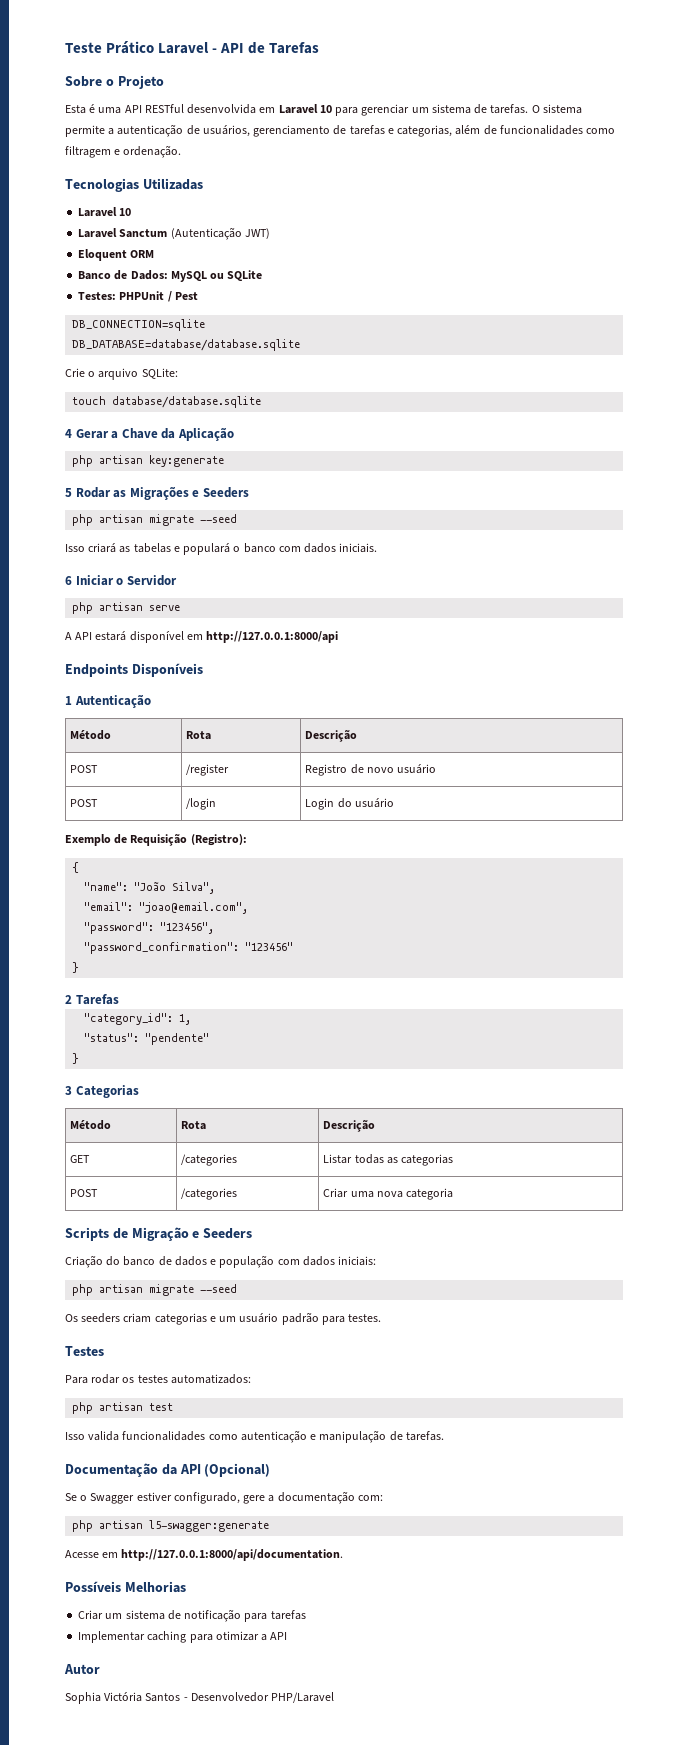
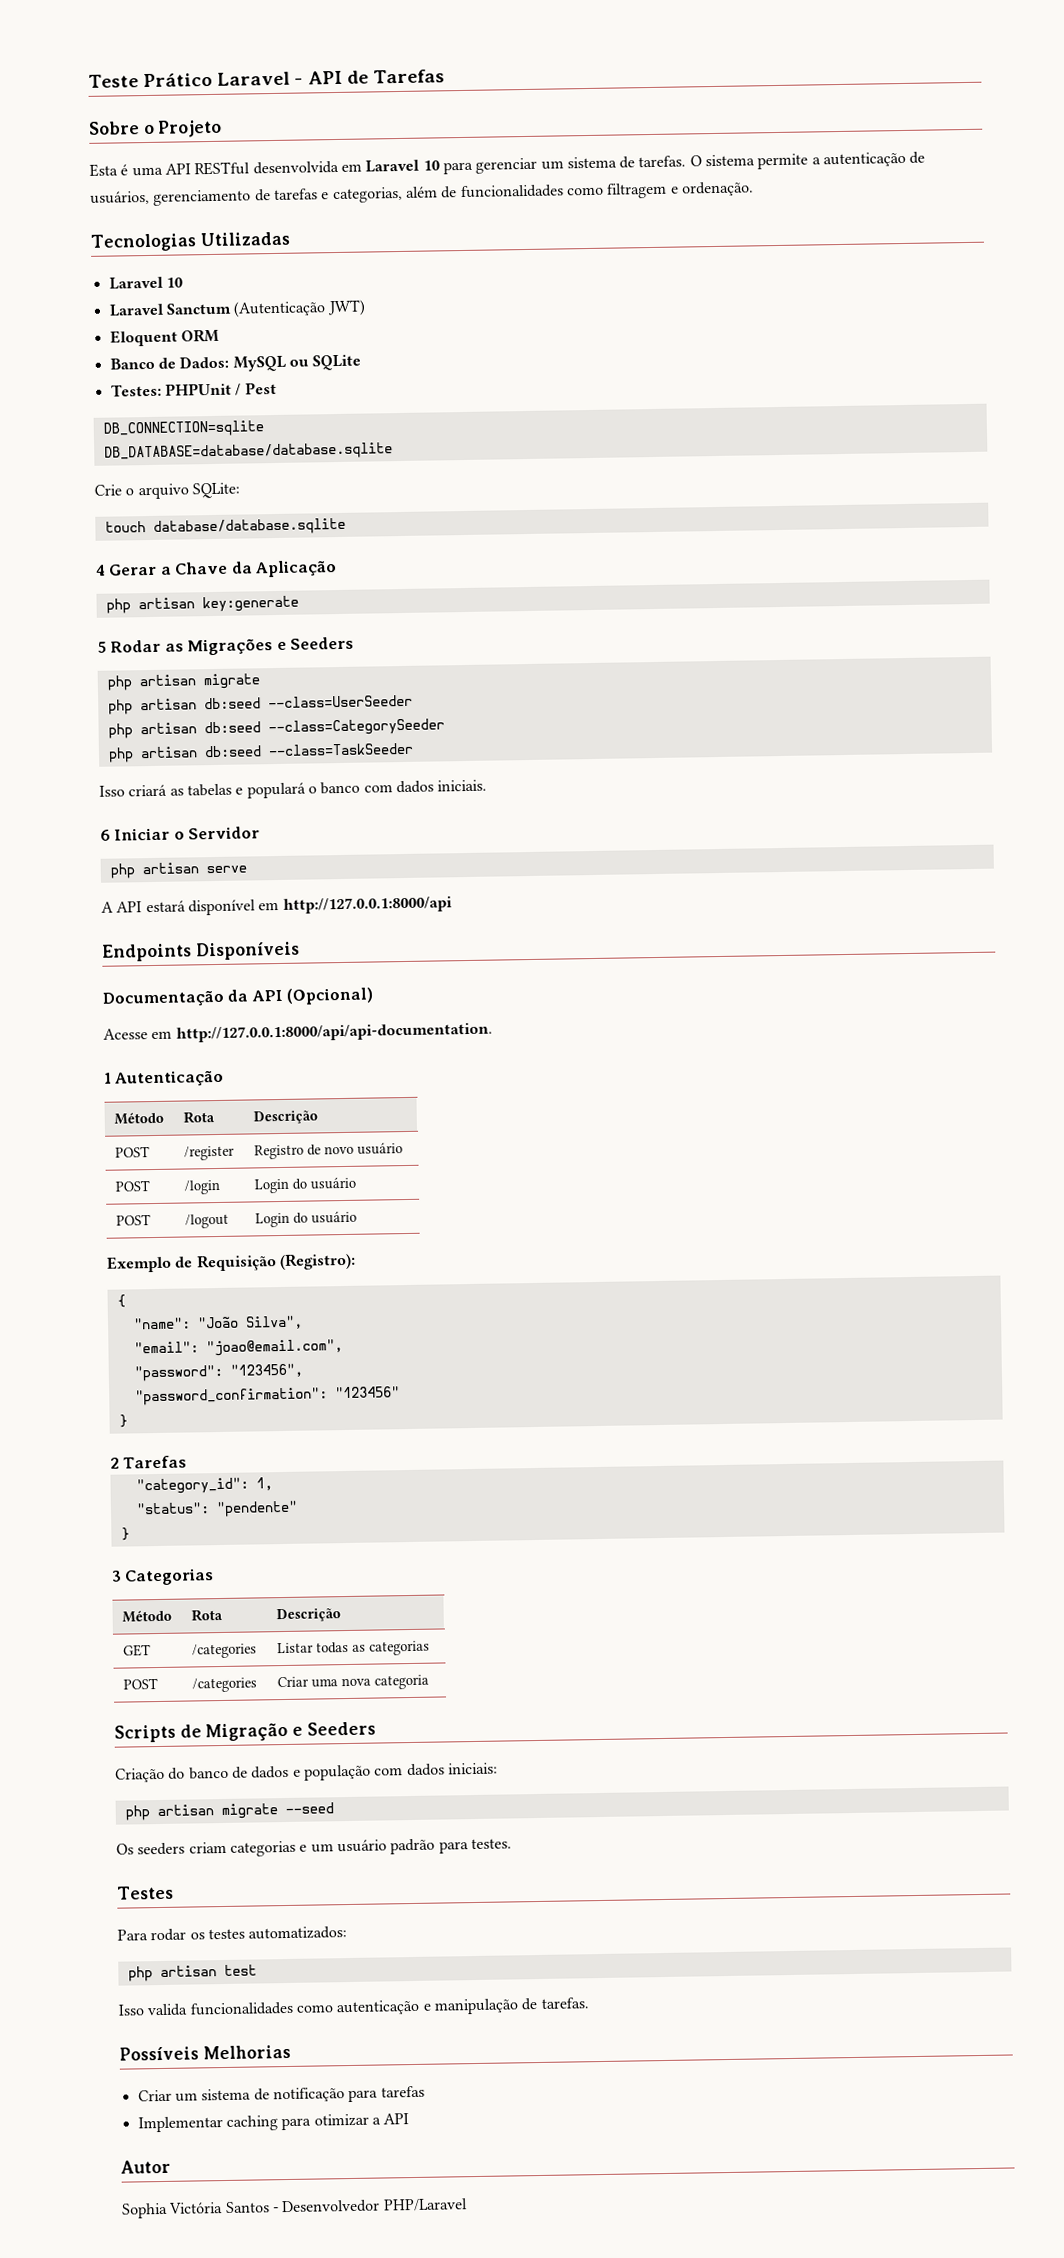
  5 Rodar as Migrações e Seeders
- php artisan migrate --seed
+ php artisan migrate
+ php artisan db:seed --class=UserSeeder
+ php artisan db:seed --class=CategorySeeder
+ php artisan db:seed --class=TaskSeeder
+ Documentação da API (Opcional)
+ Acesse em http://127.0.0.1:8000/api/api-documentation.
+ POST | /logout | Login do usuário
- Documentação da API (Opcional)
- Se o Swagger estiver configurado, gere a documentação com:
- php artisan l5-swagger:generate
- Acesse em http://127.0.0.1:8000/api/documentation.

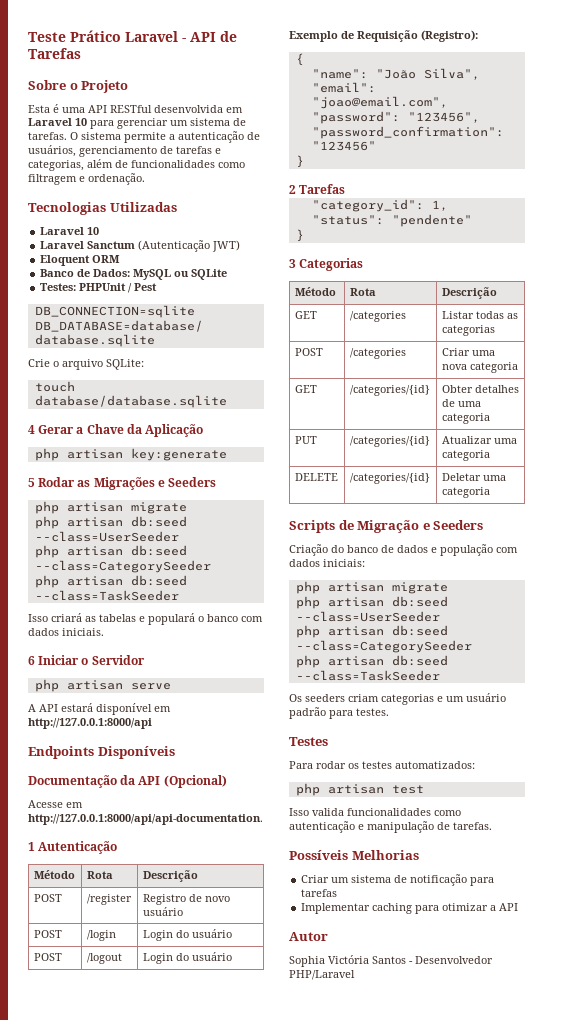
+ GET | /categories/{id} | Obter detalhes de uma categoria
+ PUT | /categories/{id} | Atualizar uma categoria
+ DELETE | /categories/{id} | Deletar uma categoria
  Criação do banco de dados e população com dados iniciais:
- php artisan migrate --seed
+ php artisan migrate
+ php artisan db:seed --class=UserSeeder
+ php artisan db:seed --class=CategorySeeder
+ php artisan db:seed --class=TaskSeeder

